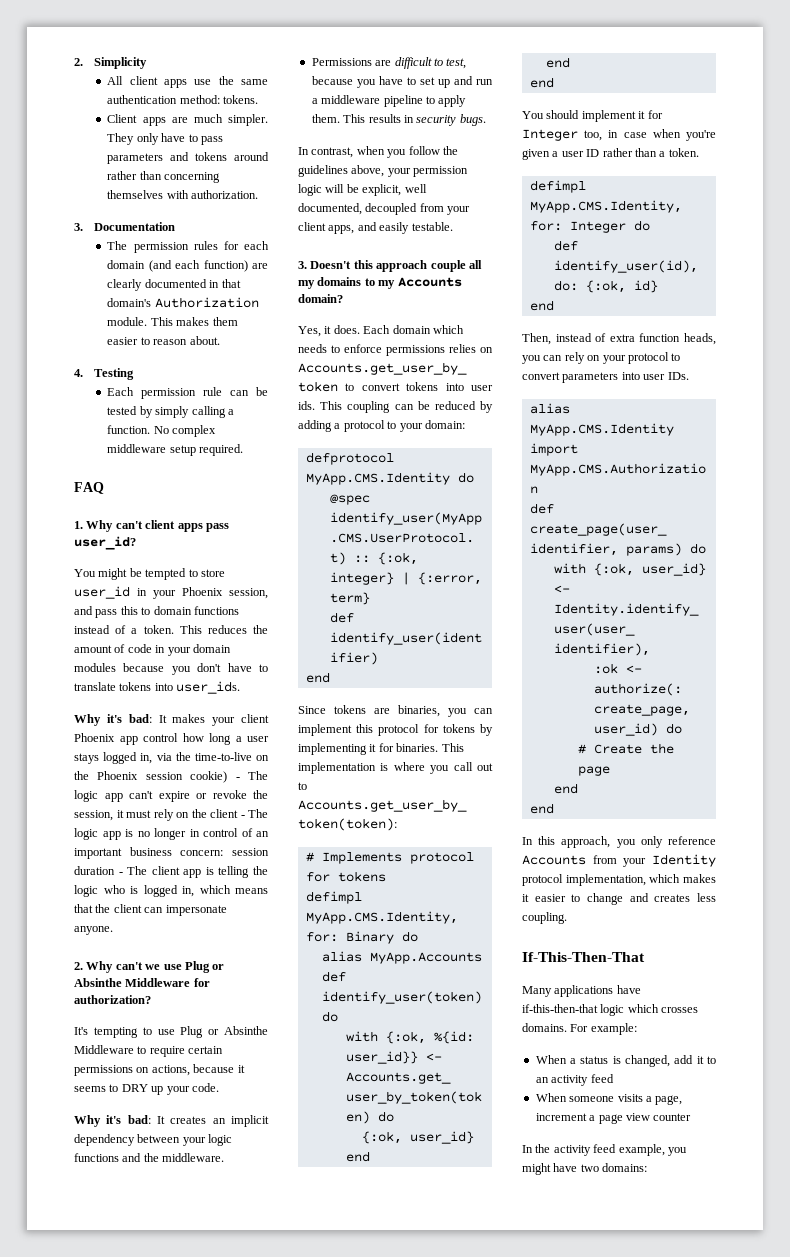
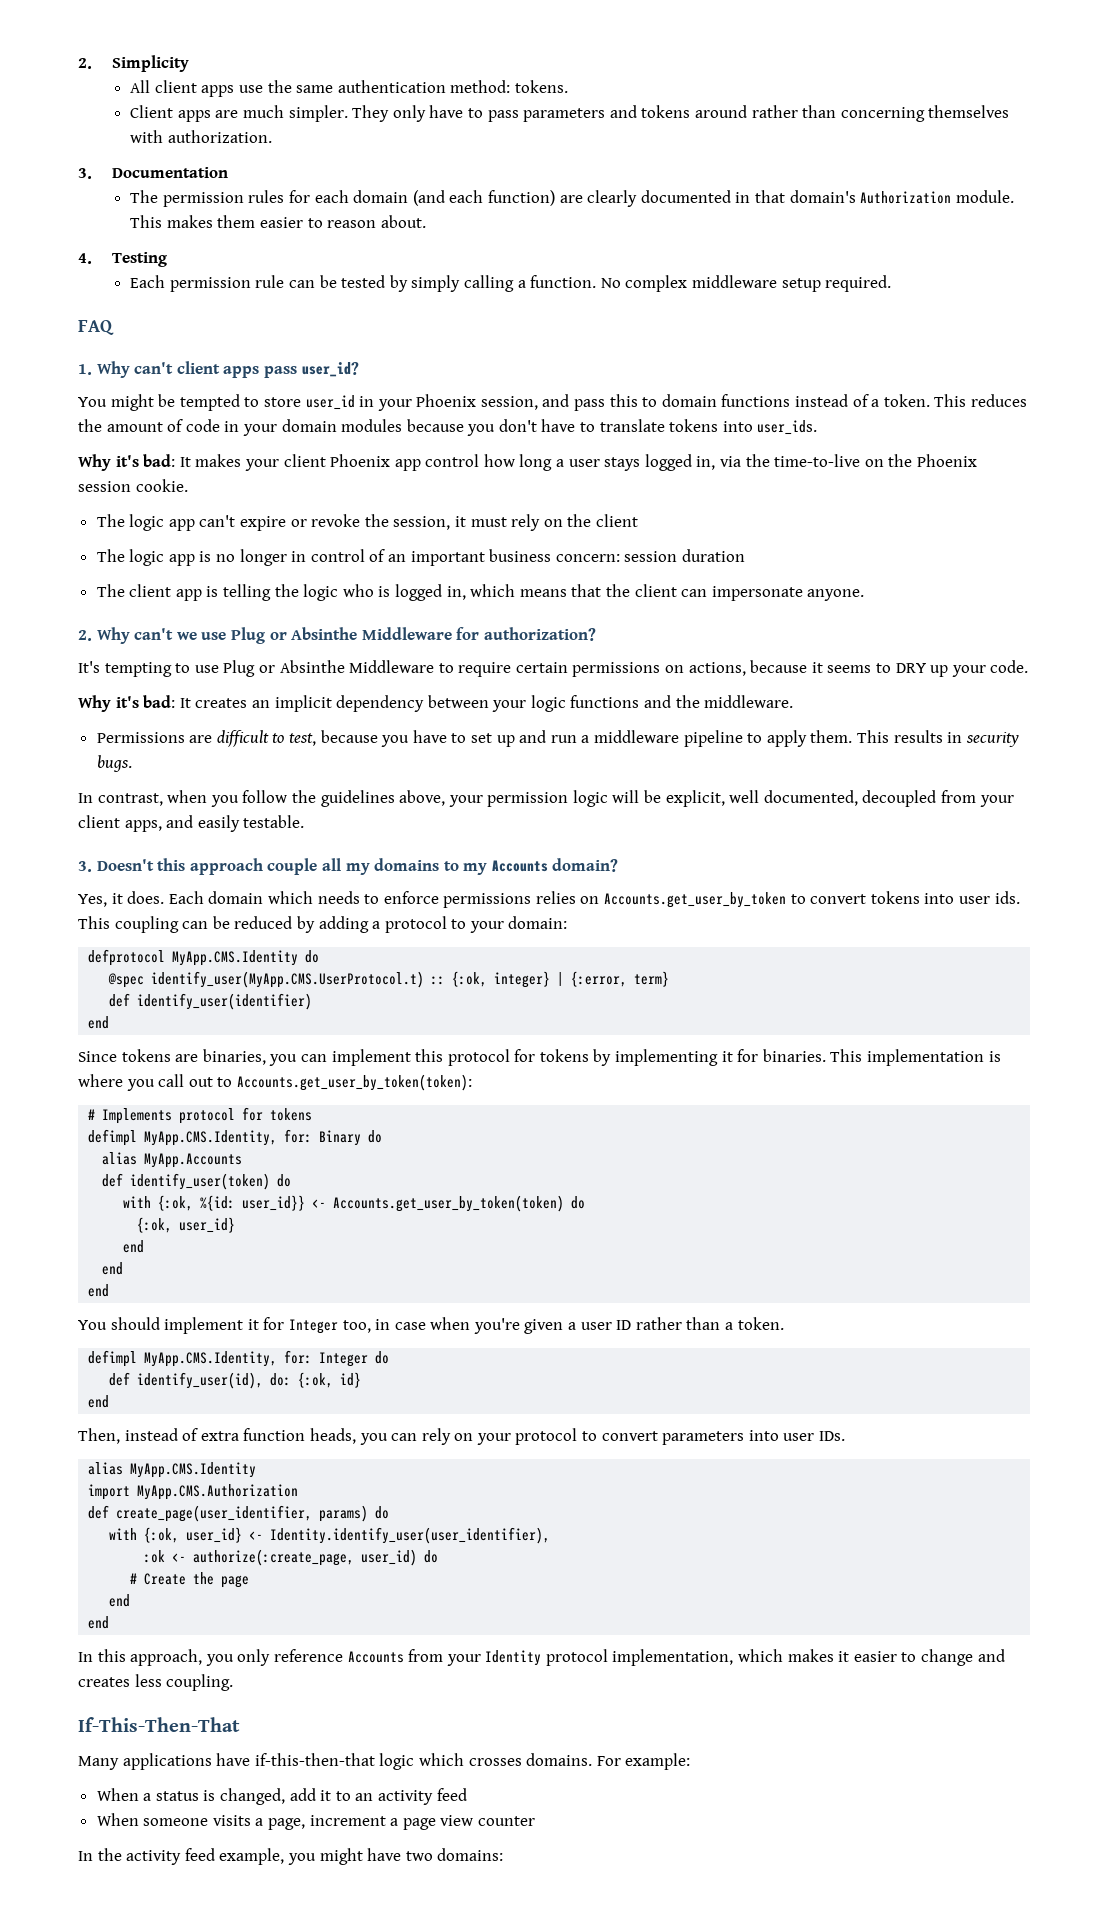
- It makes your client Phoenix app control how long a user stays logged in, via the time-to-live on the Phoenix session cookie) - The logic app can't expire or revoke the session, it must rely on the client - The logic app is no longer in control of an important business concern:
+ It makes your client Phoenix app control how long a user stays logged in, via the time-to-live on the Phoenix session cookie.
+ The logic app can't expire or revoke the session, it must rely on the client
+ The logic app is no longer in control of an important business concern:
- session duration - The client app is telling the logic who is logged in, which means that the client can impersonate anyone.
+ session duration
+ The client app is telling the logic who is logged in, which means that the client can impersonate anyone.

